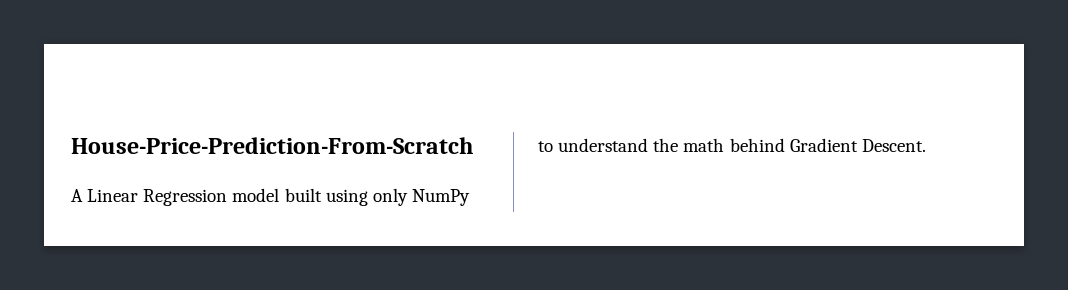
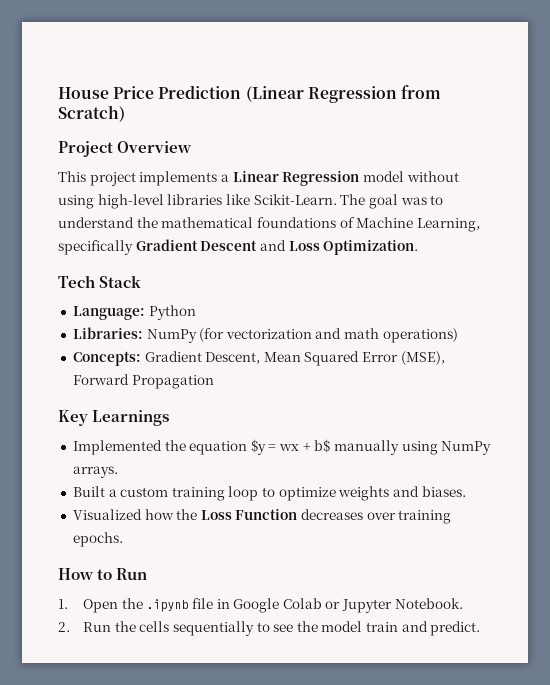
- House-Price-Prediction-From-Scratch
- A Linear Regression model built using only NumPy to understand the math behind Gradient Descent.
+ House Price Prediction (Linear Regression from Scratch)
+ Project Overview
+ This project implements a Linear Regression model without using high-level libraries like Scikit-Learn. The goal was to understand the mathematical foundations of Machine Learning, specifically Gradient Descent and Loss Optimization.
+ Tech Stack
+ Language: Python
+ Libraries: NumPy (for vectorization and math operations)
+ Concepts: Gradient Descent, Mean Squared Error (MSE), Forward Propagation
+ Key Learnings
+ Implemented the equation $y = wx + b$ manually using NumPy arrays.
+ Built a custom training loop to optimize weights and biases.
+ Visualized how the Loss Function decreases over training epochs.
+ How to Run
+ 1. Open the .ipynb file in Google Colab or Jupyter Notebook.
+ 2. Run the cells sequentially to see the model train and predict.

